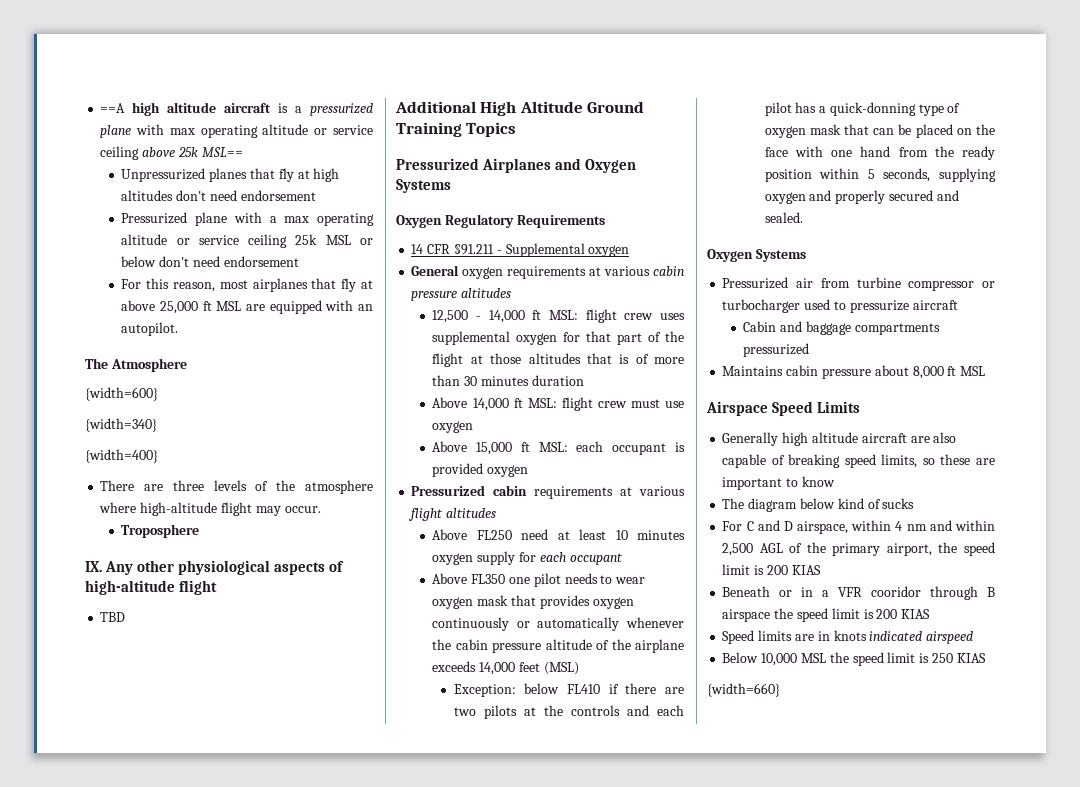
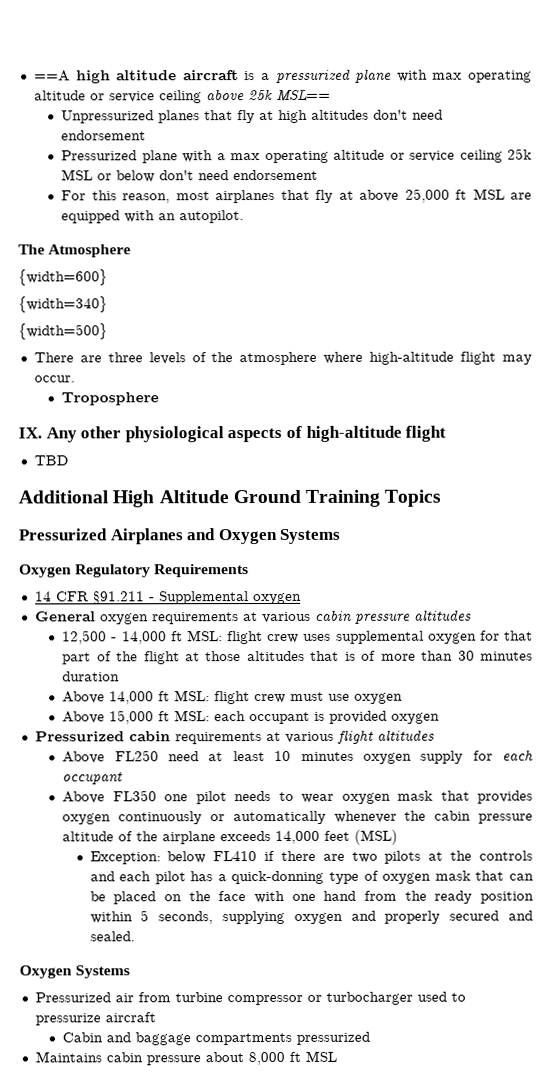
- {width=400}
+ {width=500}
- Airspace Speed Limits
- Generally high altitude aircraft are also capable of breaking speed limits, so these are important to know
- The diagram below kind of sucks
- For C and D airspace, within 4 nm and within 2,500 AGL of the primary airport, the speed limit is 200 KIAS
- Beneath or in a VFR cooridor through B airspace the speed limit is 200 KIAS
- Speed limits are in knots indicated airspeed
- Below 10,000 MSL the speed limit is 250 KIAS
- {width=660}

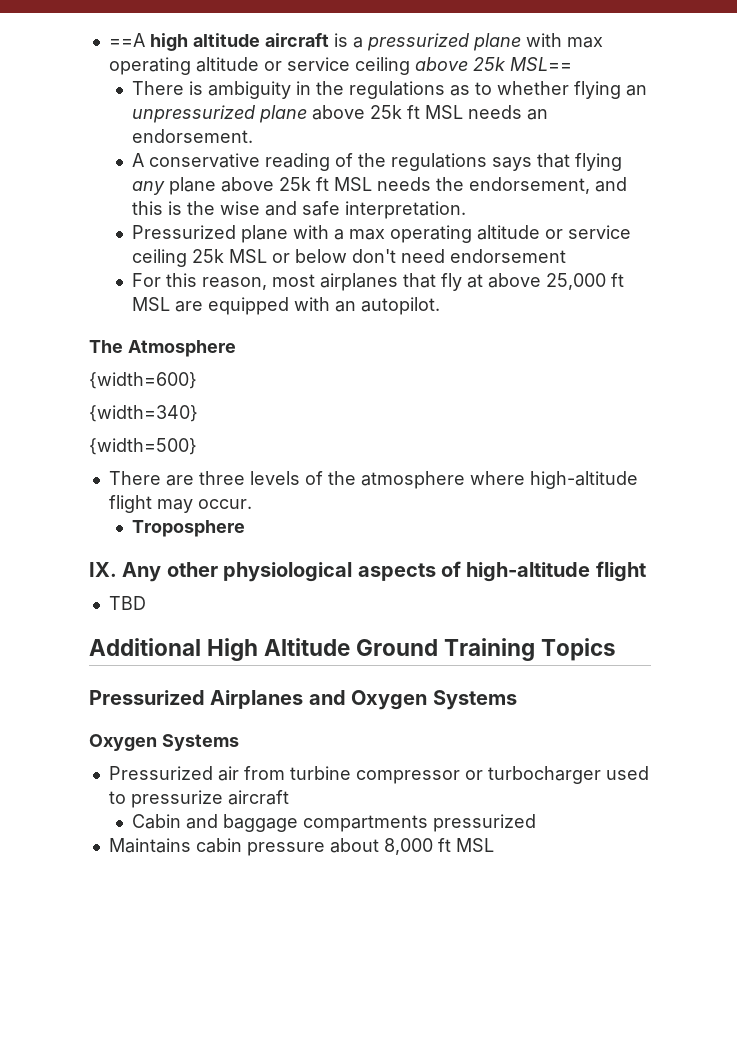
- Unpressurized planes that fly at high altitudes don't need endorsement
+ There is ambiguity in the regulations as to whether flying an unpressurized plane above 25k ft MSL needs an endorsement.
+ A conservative reading of the regulations says that flying any plane above 25k ft MSL needs the endorsement, and this is the wise and safe interpretation.
- Oxygen Regulatory Requirements
- 14 CFR §91.211 - Supplemental oxygen
- General oxygen requirements at various cabin pressure altitudes
- 12,500 - 14,000 ft MSL: flight crew uses supplemental oxygen for that part of the flight at those altitudes that is of more than 30 minutes duration
- Above 14,000 ft MSL: flight crew must use oxygen
- Above 15,000 ft MSL: each occupant is provided oxygen
- Pressurized cabin requirements at various flight altitudes
- Above FL250 need at least 10 minutes oxygen supply for each occupant
- Above FL350 one pilot needs to wear oxygen mask that provides oxygen continuously or automatically whenever the cabin pressure altitude of the airplane exceeds 14,000 feet (MSL)
- Exception: below FL410 if there are two pilots at the controls and each pilot has a quick-donning type of oxygen mask that can be placed on the face with one hand from the ready position within 5 seconds, supplying oxygen and properly secured and sealed.

